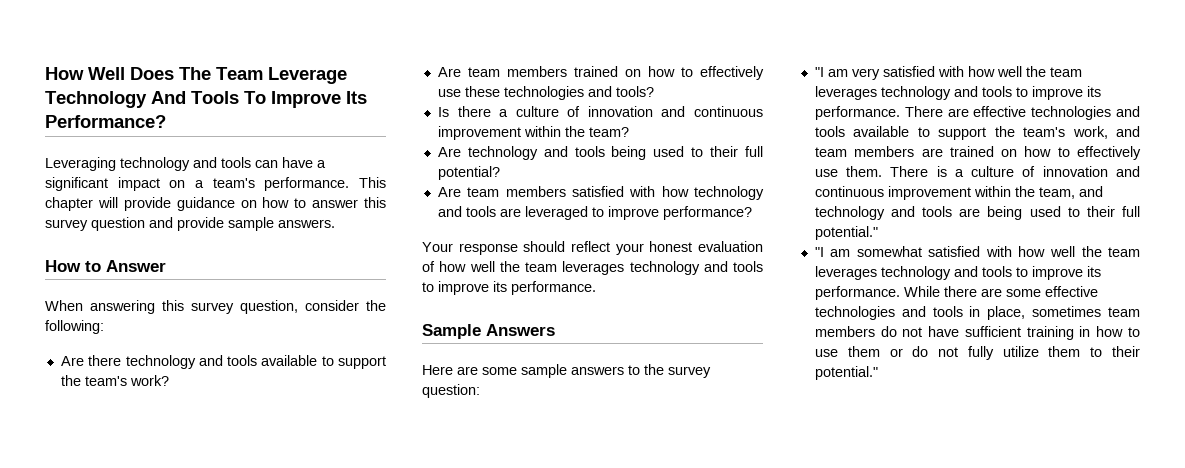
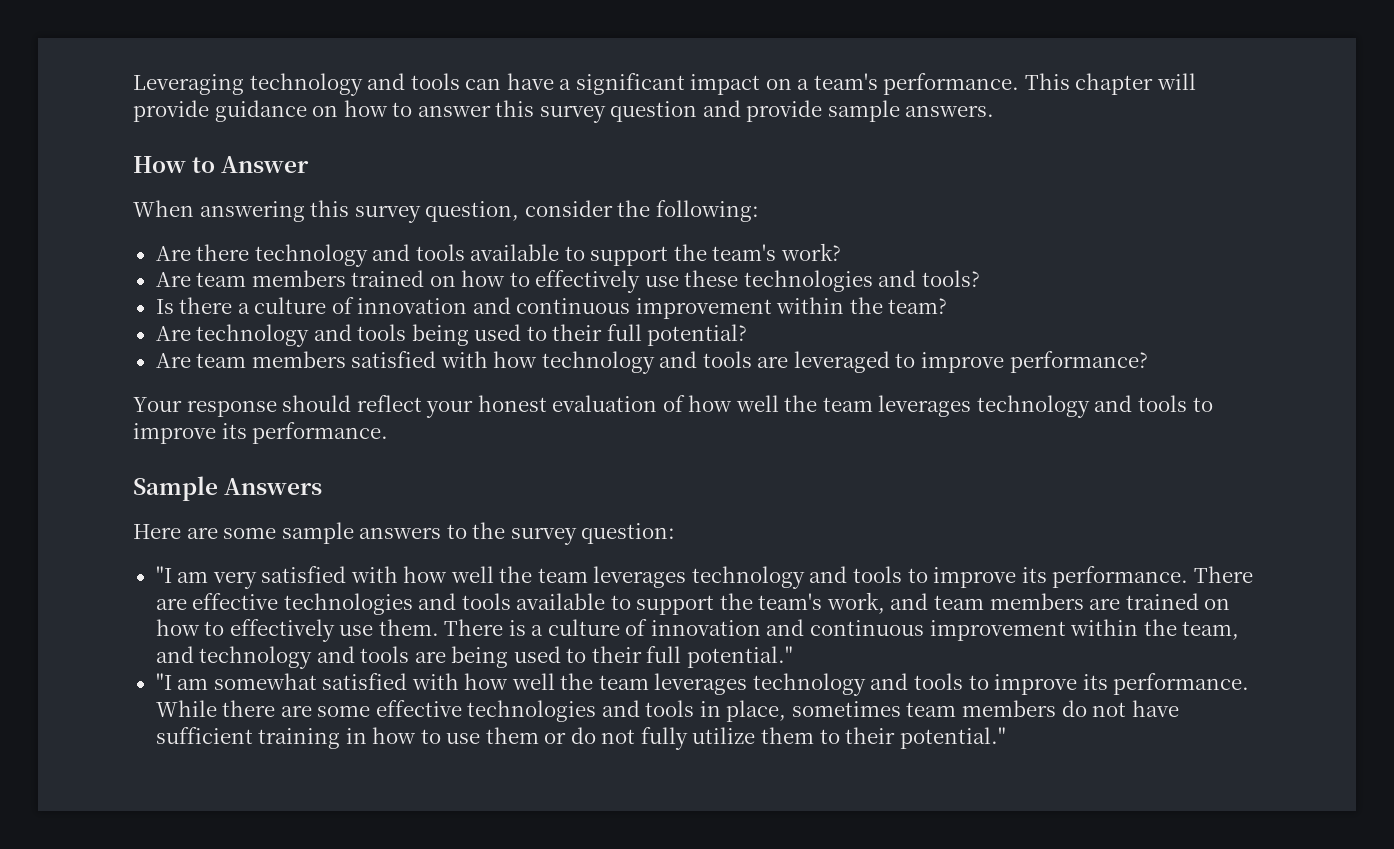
- How Well Does The Team Leverage Technology And Tools To Improve Its Performance?

